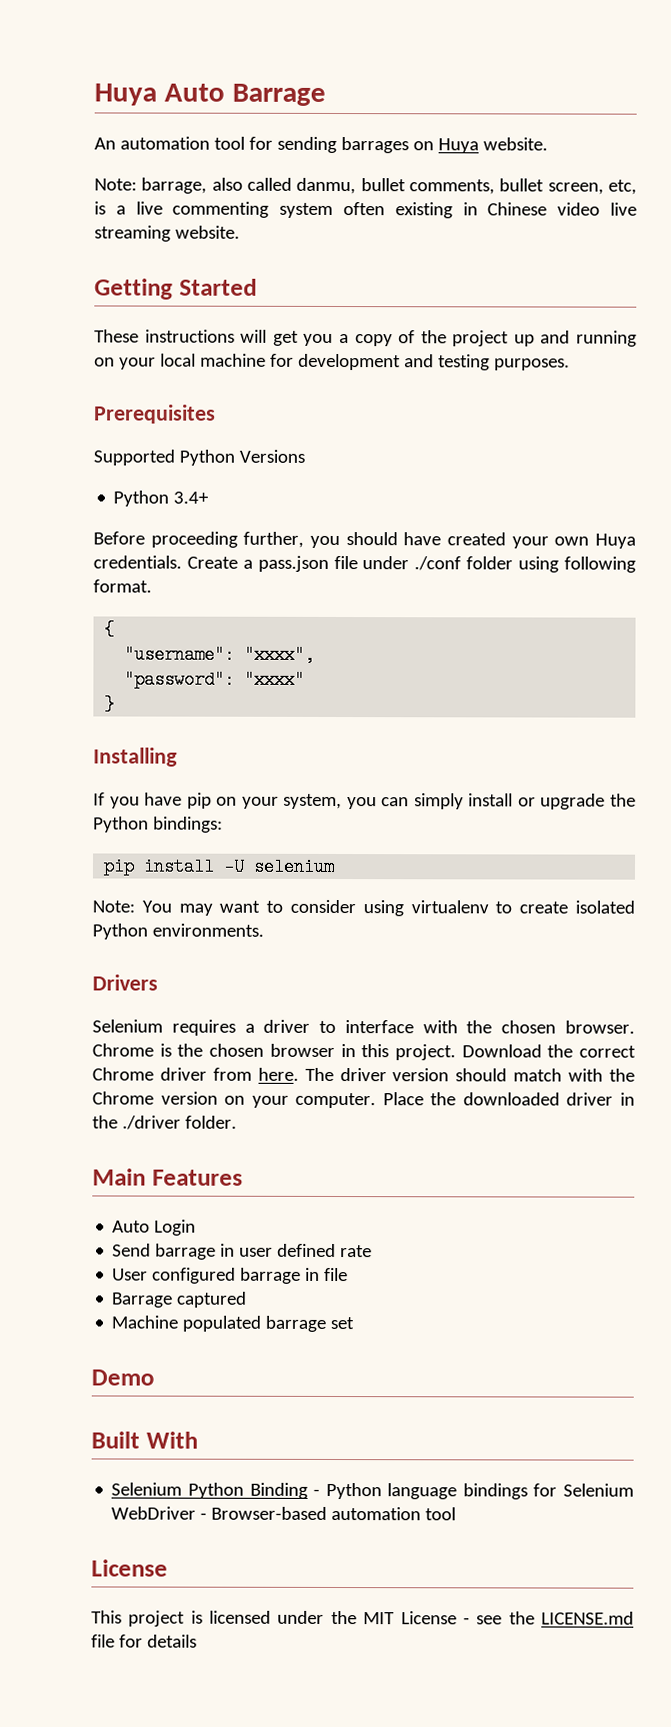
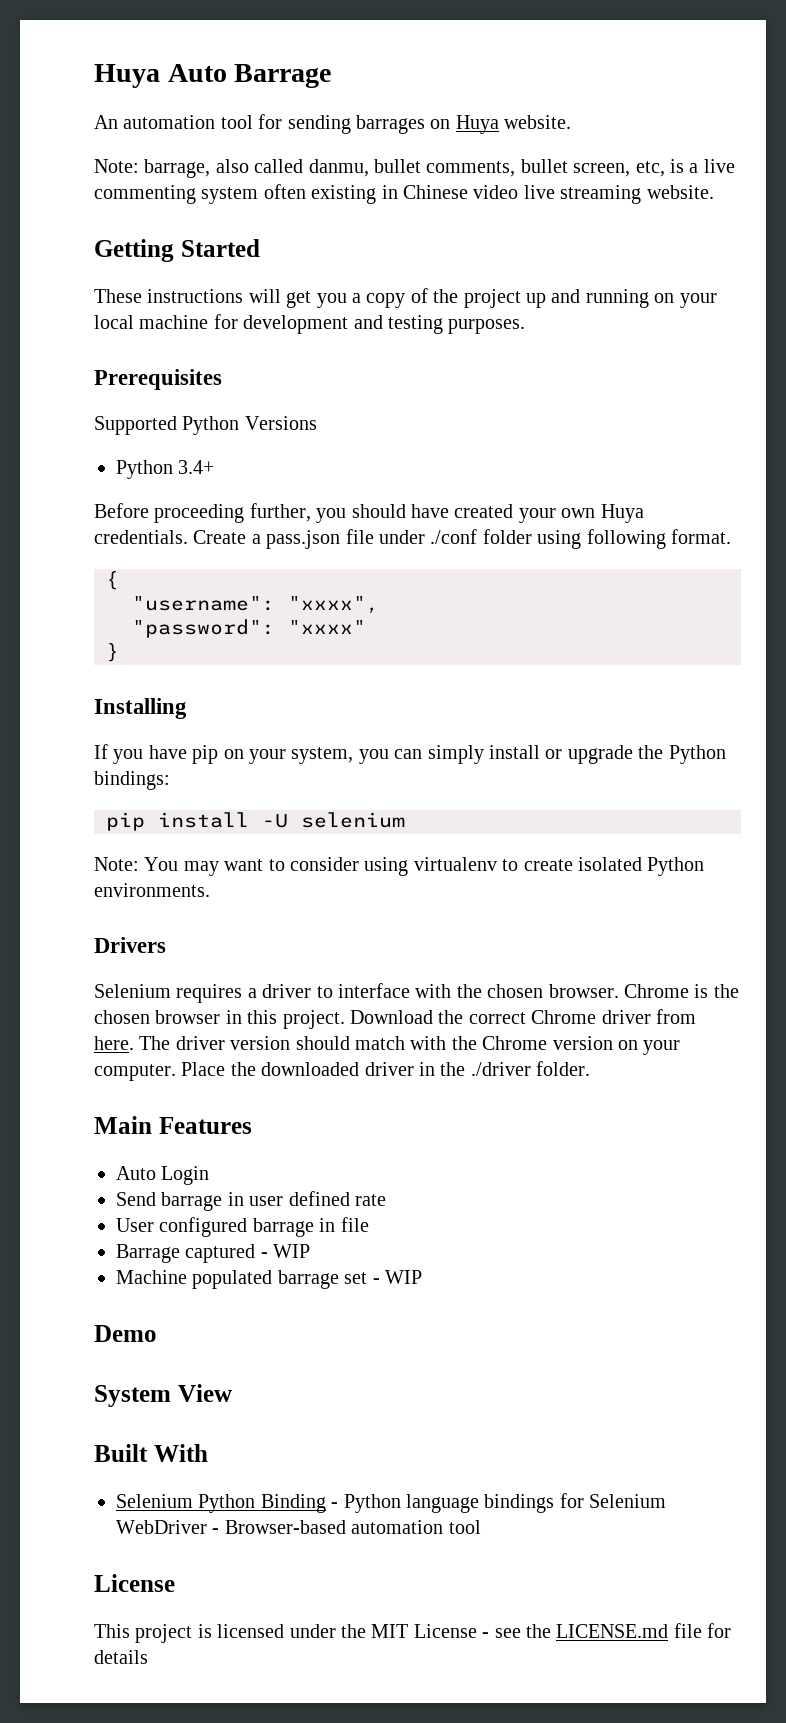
- Barrage captured
+ Barrage captured - WIP
- Machine populated barrage set
+ Machine populated barrage set - WIP
+ System View

